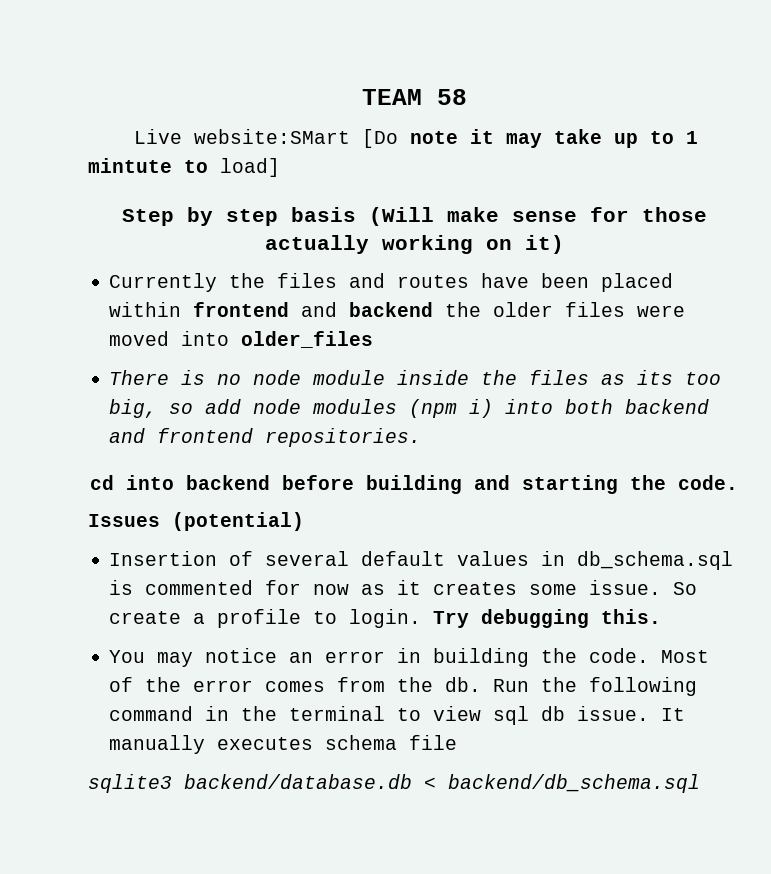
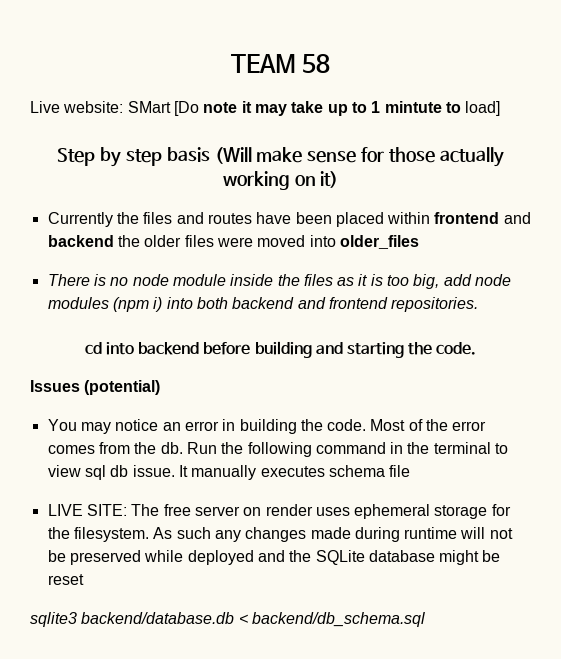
- Live website:SMart [Do note it may take up to 1 mintute to load]
+ Live website: SMart [Do note it may take up to 1 mintute to load]
- There is no node module inside the files as its too big, so add node modules (npm i) into both backend and frontend repositories.
+ There is no node module inside the files as it is too big, add node modules (npm i) into both backend and frontend repositories.
- Insertion of several default values in db_schema.sql is commented for now as it creates some issue. So create a profile to login. Try debugging this.
+ LIVE SITE: The free server on render uses ephemeral storage for the filesystem. As such any changes made during runtime will not be preserved while deployed and the SQLite database might be reset

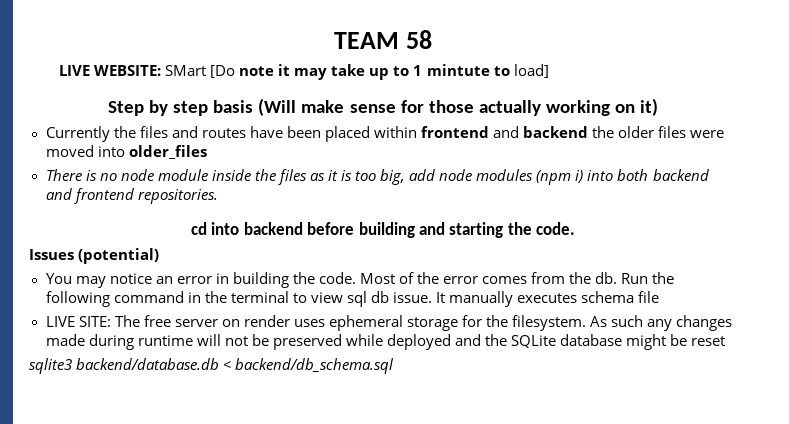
- Live website: SMart [Do note it may take up to 1 mintute to load]
+ LIVE WEBSITE: SMart [Do note it may take up to 1 mintute to load]

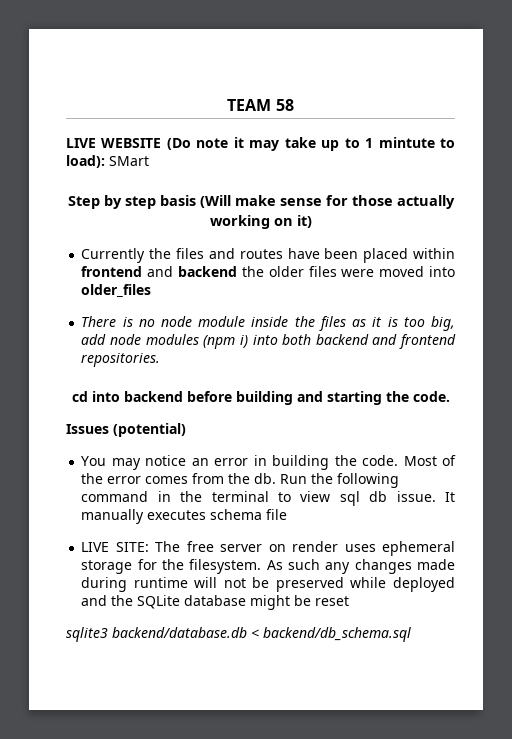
- LIVE WEBSITE: SMart [Do note it may take up to 1 mintute to load]
+ LIVE WEBSITE (Do note it may take up to 1 mintute to load): SMart

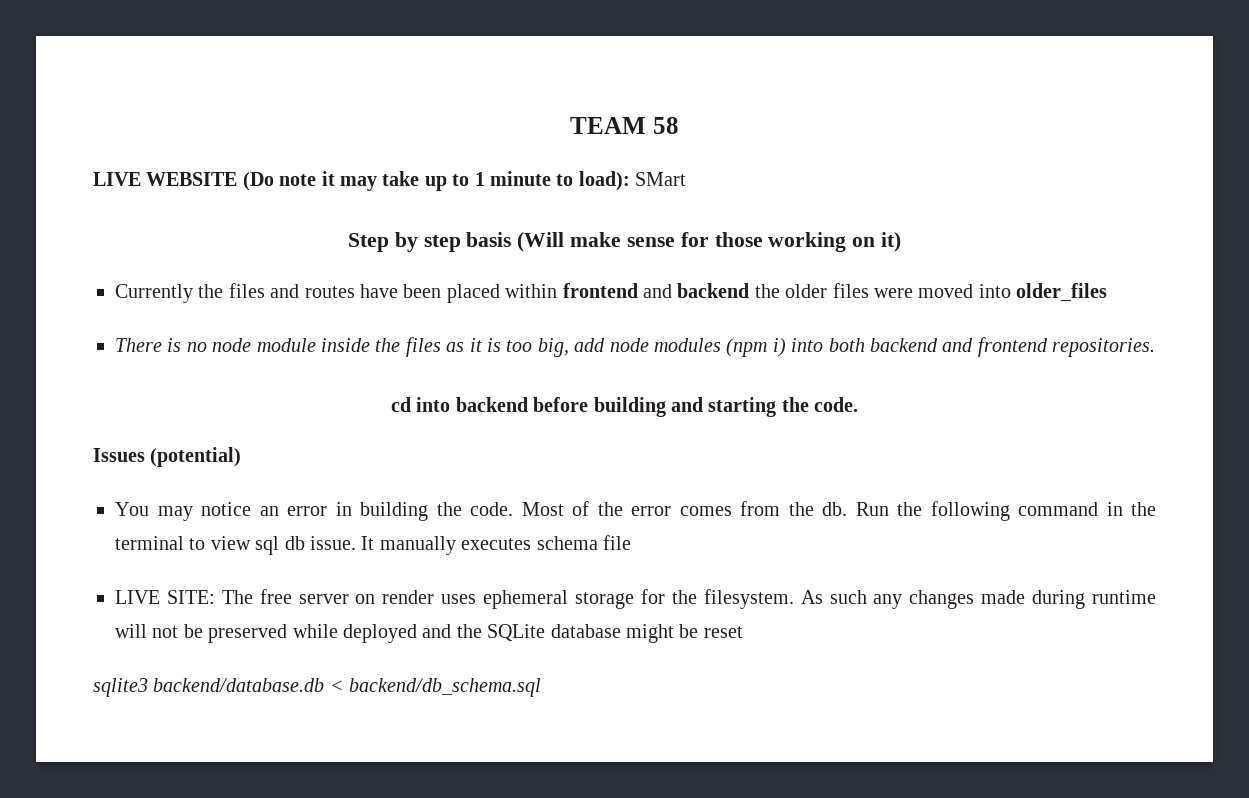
- LIVE WEBSITE (Do note it may take up to 1 mintute to load): SMart
+ LIVE WEBSITE (Do note it may take up to 1 minute to load): SMart
- Step by step basis (Will make sense for those actually working on it)
+ Step by step basis (Will make sense for those working on it)

